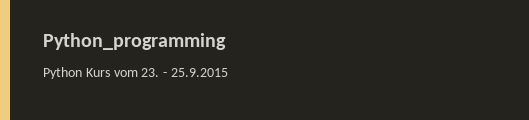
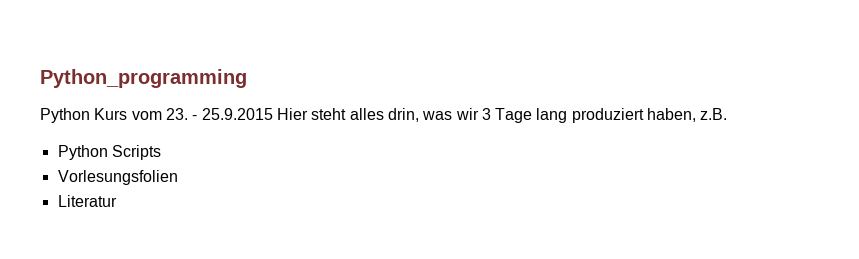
- Python Kurs vom 23. - 25.9.2015
+ Python Kurs vom 23. - 25.9.2015 Hier steht alles drin, was wir 3 Tage lang produziert haben, z.B.
+ Python Scripts
+ Vorlesungsfolien
+ Literatur

